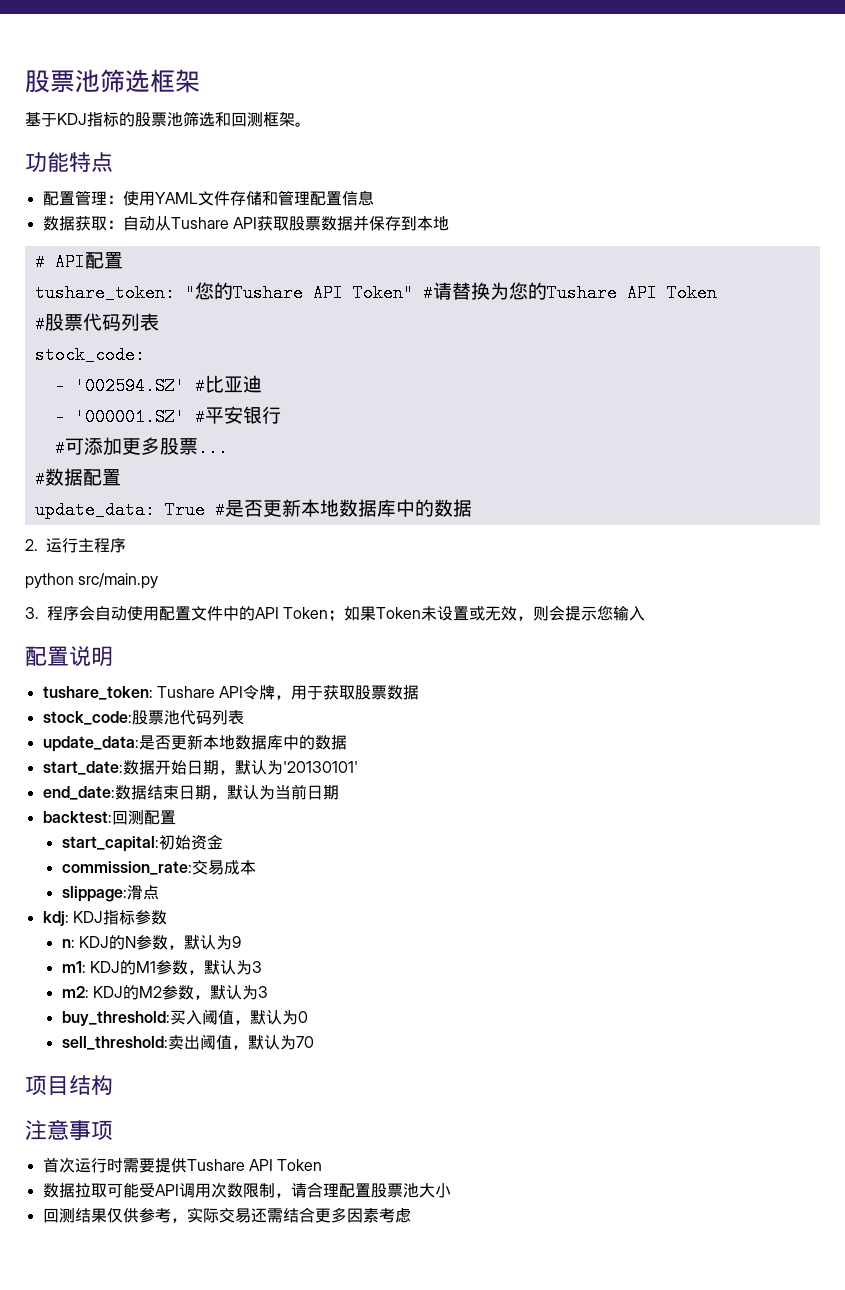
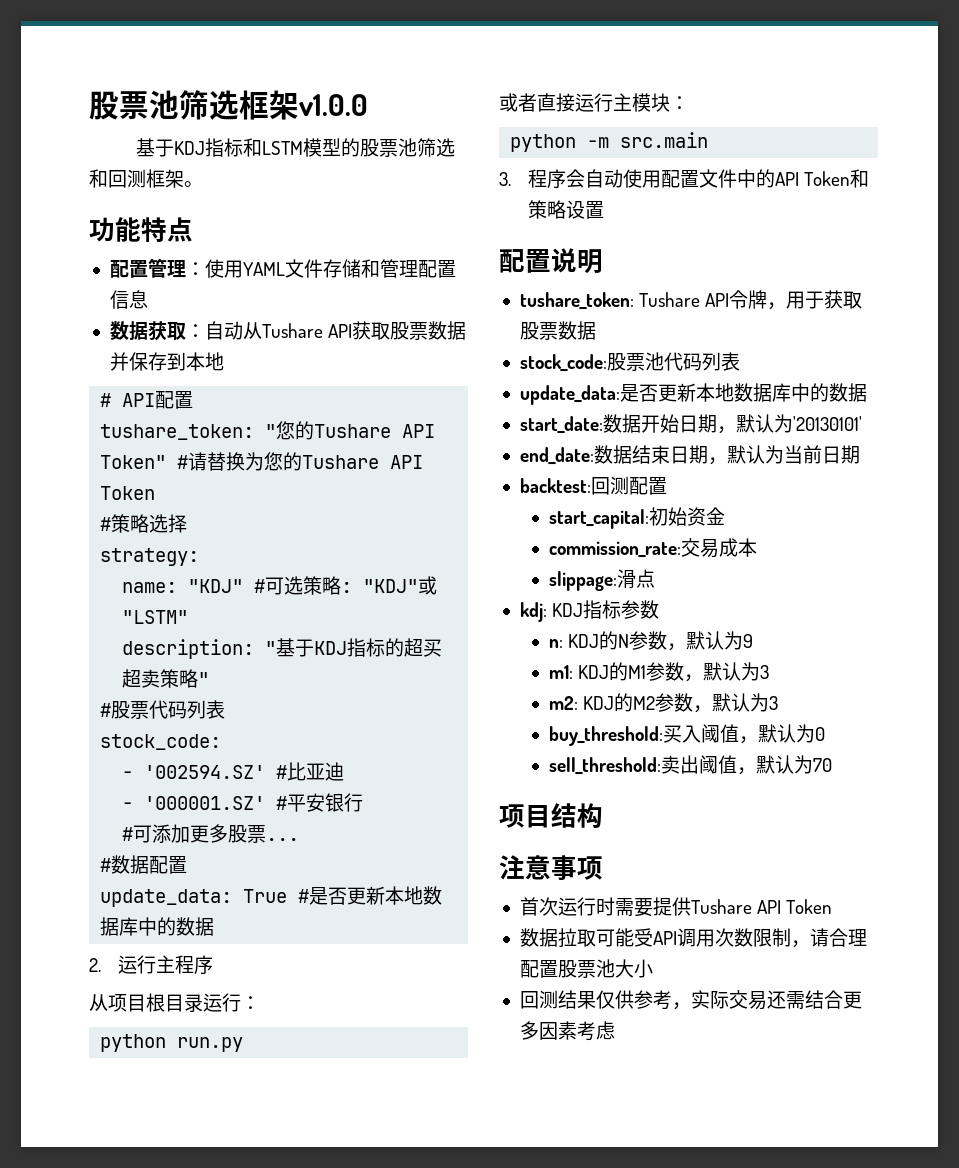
- 股票池筛选框架
- 基于KDJ指标的股票池筛选和回测框架。
+ 股票池筛选框架v1.0.0
+ 基于KDJ指标和LSTM模型的股票池筛选和回测框架。
+ #策略选择
+ strategy:
+ name: "KDJ" #可选策略: "KDJ"或"LSTM"
+ description: "基于KDJ指标的超买超卖策略"
- python src/main.py
+ 从项目根目录运行：
+ python run.py
+ 或者直接运行主模块：
+ python -m src.main
- 3.程序会自动使用配置文件中的API Token；如果Token未设置或无效，则会提示您输入
+ 3.程序会自动使用配置文件中的API Token和策略设置

